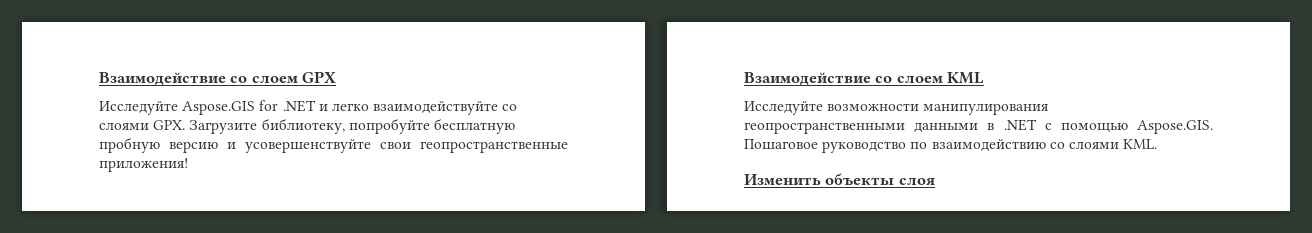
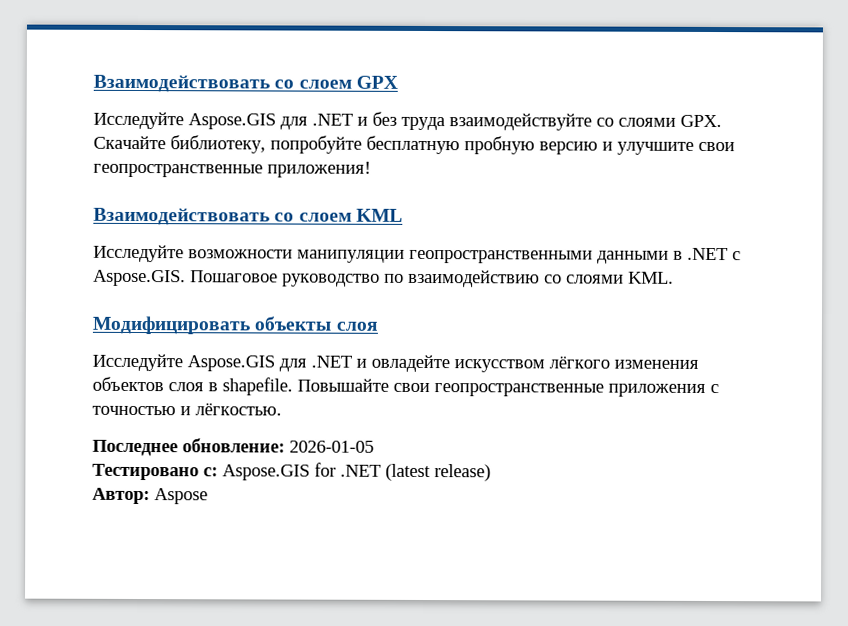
- Взаимодействие со слоем GPX
+ Взаимодействовать со слоем GPX
- Исследуйте Aspose.GIS for .NET и легко взаимодействуйте со слоями GPX. Загрузите библиотеку, попробуйте бесплатную пробную версию и усовершенствуйте свои геопространственные приложения!
+ Исследуйте Aspose.GIS для .NET и без труда взаимодействуйте со слоями GPX. Скачайте библиотеку, попробуйте бесплатную пробную версию и улучшите свои геопространственные приложения!
- Взаимодействие со слоем KML
+ Взаимодействовать со слоем KML
- Исследуйте возможности манипулирования геопространственными данными в .NET с помощью Aspose.GIS. Пошаговое руководство по взаимодействию со слоями KML.
+ Исследуйте возможности манипуляции геопространственными данными в .NET с Aspose.GIS. Пошаговое руководство по взаимодействию со слоями KML.
- Изменить объекты слоя
+ Модифицировать объекты слоя
+ Исследуйте Aspose.GIS для .NET и овладейте искусством лёгкого изменения объектов слоя в shapefile. Повышайте свои геопространственные приложения с точностью и лёгкостью.
+ Последнее обновление: 2026-01-05
+ Тестировано с: Aspose.GIS for .NET (latest release)
+ Автор: Aspose

